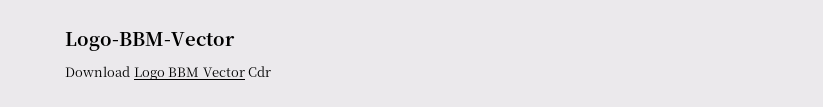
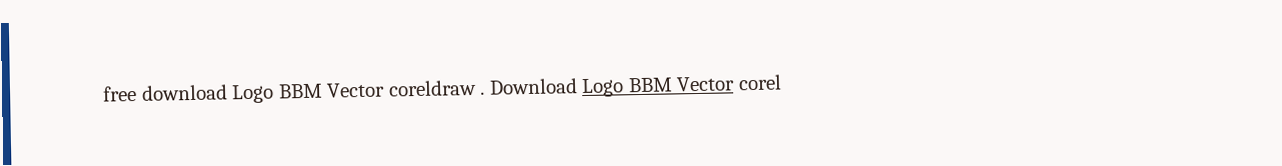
- Logo-BBM-Vector
- Download Logo BBM Vector Cdr
+ free download Logo BBM Vector coreldraw . Download Logo BBM Vector corel

